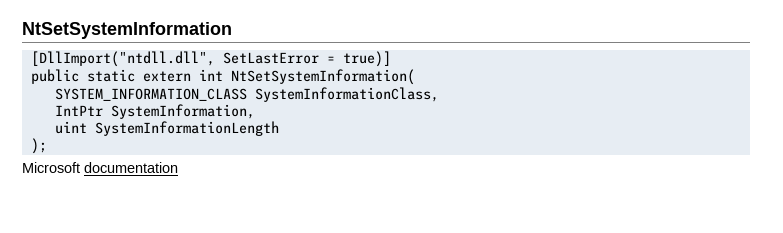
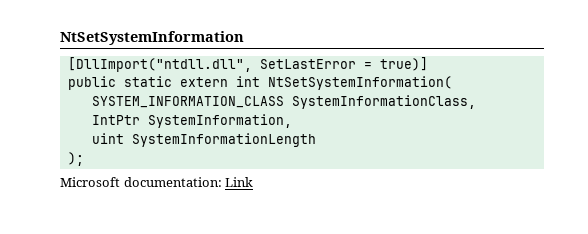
- Microsoft documentation
+ Microsoft documentation: Link

